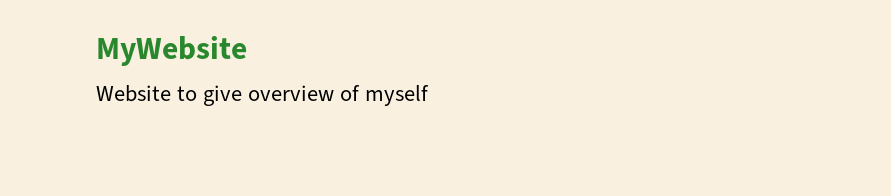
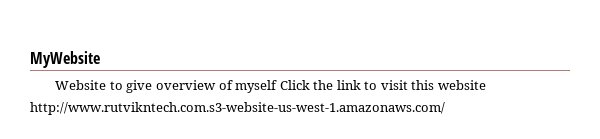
- Website to give overview of myself
+ Website to give overview of myself Click the link to visit this website
+ http://www.rutvikntech.com.s3-website-us-west-1.amazonaws.com/

